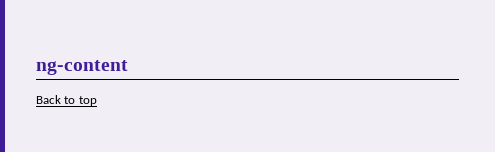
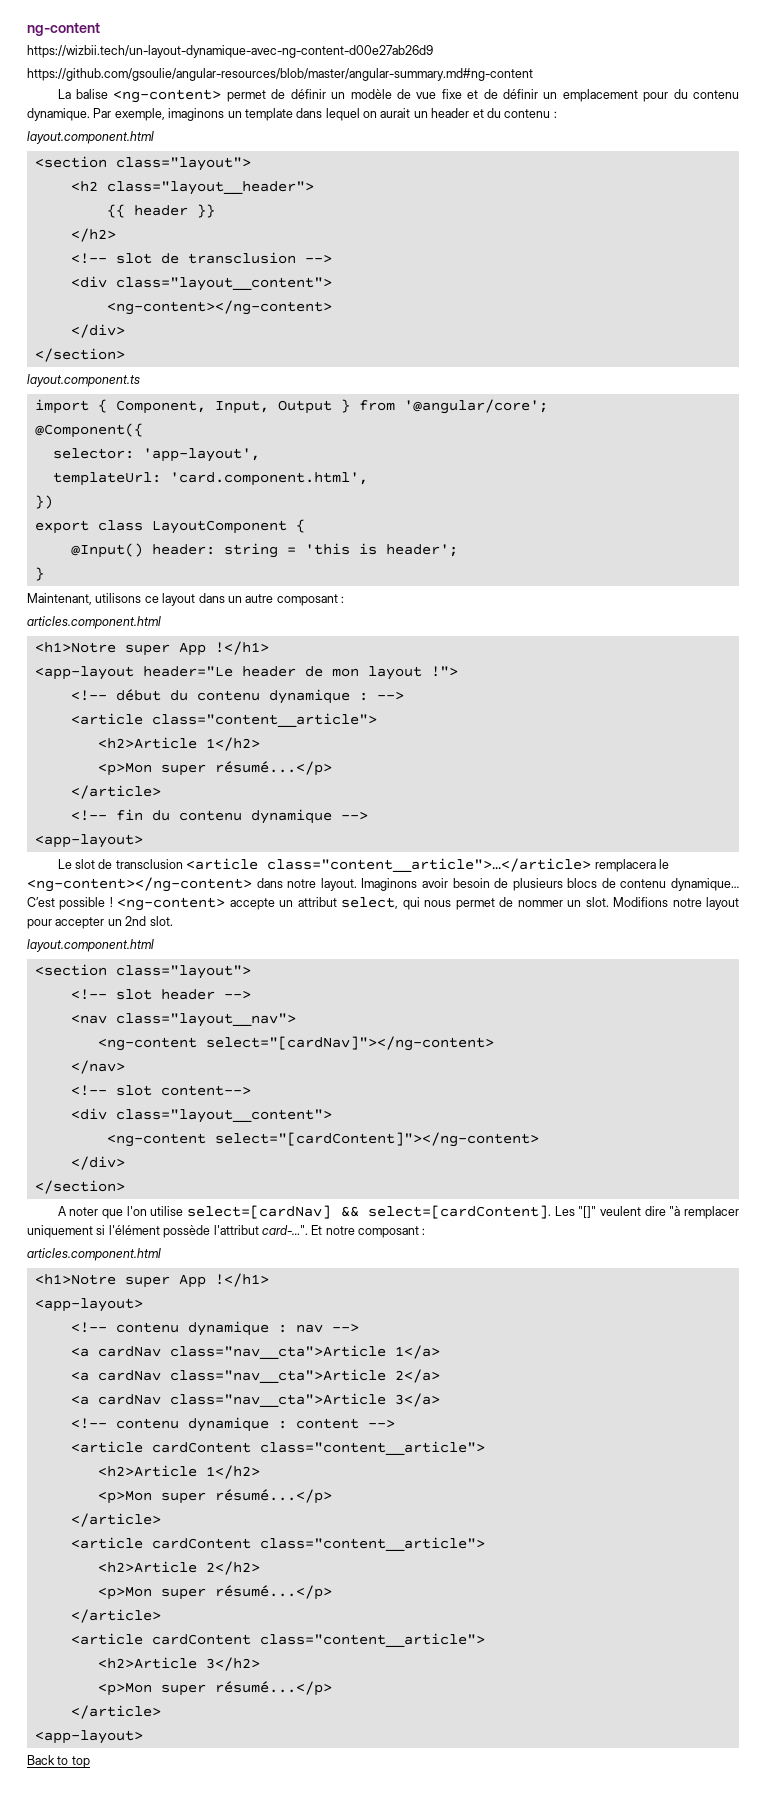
+ https://wizbii.tech/un-layout-dynamique-avec-ng-content-d00e27ab26d9
+ https://github.com/gsoulie/angular-resources/blob/master/angular-summary.md#ng-content
+ La balise <ng-content> permet de définir un modèle de vue fixe et de définir un emplacement pour du contenu dynamique. Par exemple, imaginons un template dans lequel on aurait un header et du contenu :
+ layout.component.html
+ <section class="layout">
+ <h2 class="layout__header">
+ {{ header }}
+ </h2>
+ <!-- slot de transclusion -->
+ <div class="layout__content">
+ <ng-content></ng-content>
+ </div>
+ </section>
+ layout.component.ts
+ import { Component, Input, Output } from '@angular/core';
+ @Component({
+ selector: 'app-layout',
+ templateUrl: 'card.component.html',
+ })
+ export class LayoutComponent {
+ @Input() header: string = 'this is header';
+ }
+ Maintenant, utilisons ce layout dans un autre composant :
+ articles.component.html
+ <h1>Notre super App !</h1>
+ <app-layout header="Le header de mon layout !">
+ <!-- début du contenu dynamique : -->
+ <article class="content__article">
+ <h2>Article 1</h2>
+ <p>Mon super résumé...</p>
+ </article>
+ <!-- fin du contenu dynamique -->
+ <app-layout>
+ Le slot de transclusion <article class="content__article">…</article> remplacera le <ng-content></ng-content> dans notre layout. Imaginons avoir besoin de plusieurs blocs de contenu dynamique… C’est possible ! <ng-content> accepte un attribut select, qui nous permet de nommer un slot. Modifions notre layout pour accepter un 2nd slot.
+ layout.component.html
+ <section class="layout">
+ <!-- slot header -->
+ <nav class="layout__nav">
+ <ng-content select="[cardNav]"></ng-content>
+ </nav>
+ <!-- slot content-->
+ <div class="layout__content">
+ <ng-content select="[cardContent]"></ng-content>
+ </div>
+ </section>
+ A noter que l'on utilise select=[cardNav] && select=[cardContent]. Les "[]" veulent dire "à remplacer uniquement si l'élément possède l'attribut card-…". Et notre composant :
+ articles.component.html
+ <h1>Notre super App !</h1>
+ <app-layout>
+ <!-- contenu dynamique : nav -->
+ <a cardNav class="nav__cta">Article 1</a>
+ <a cardNav class="nav__cta">Article 2</a>
+ <a cardNav class="nav__cta">Article 3</a>
+ <!-- contenu dynamique : content -->
+ <article cardContent class="content__article">
+ <h2>Article 1</h2>
+ <p>Mon super résumé...</p>
+ </article>
+ <article cardContent class="content__article">
+ <h2>Article 2</h2>
+ <p>Mon super résumé...</p>
+ </article>
+ <article cardContent class="content__article">
+ <h2>Article 3</h2>
+ <p>Mon super résumé...</p>
+ </article>
+ <app-layout>

